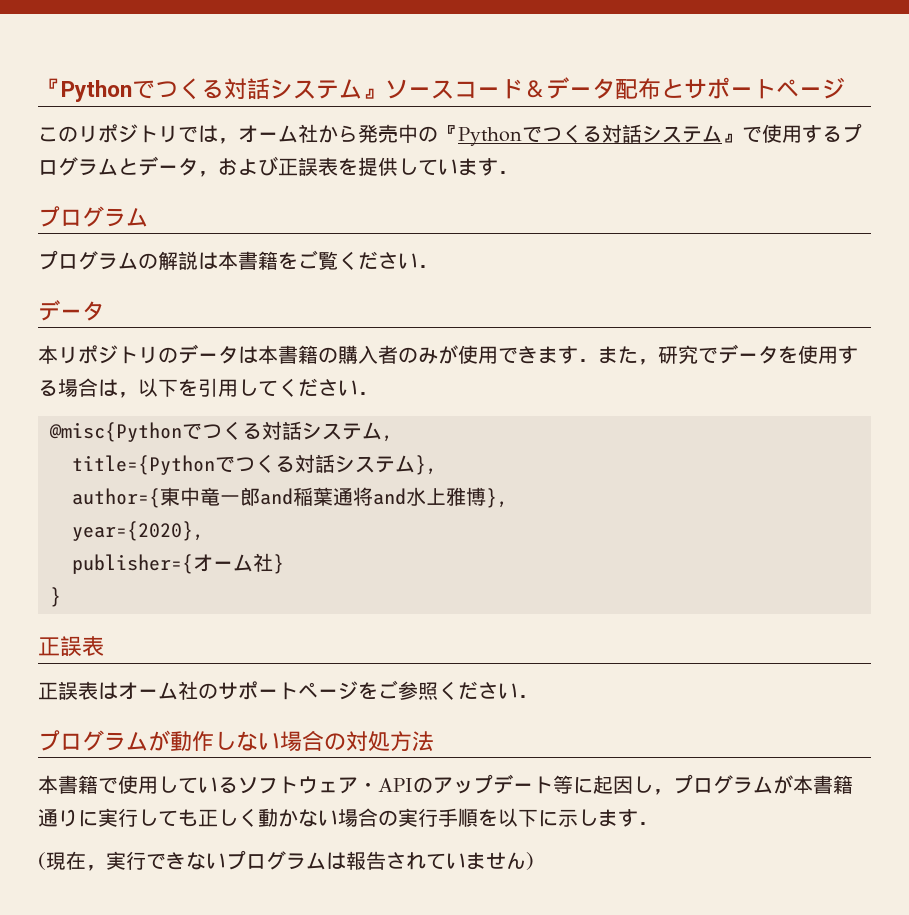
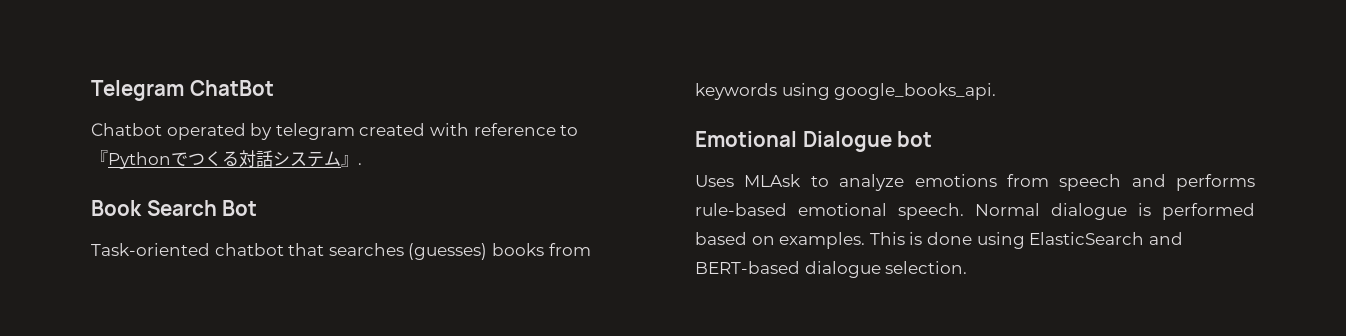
- 『Pythonでつくる対話システム』ソースコード＆データ配布とサポートページ
- このリポジトリでは，オーム社から発売中の『Pythonでつくる対話システム』で使用するプログラムとデータ，および正誤表を提供しています．
- プログラム
- プログラムの解説は本書籍をご覧ください．
- データ
- 本リポジトリのデータは本書籍の購入者のみが使用できます．また，研究でデータを使用する場合は，以下を引用してください．
- @misc{Pythonでつくる対話システム,
- title={Pythonでつくる対話システム},
- author={東中竜一郎and稲葉通将and水上雅博},
- year={2020},
- publisher={オーム社}
- }
- 正誤表
- 正誤表はオーム社のサポートページをご参照ください．
- プログラムが動作しない場合の対処方法
- 本書籍で使用しているソフトウェア・APIのアップデート等に起因し，プログラムが本書籍通りに実行しても正しく動かない場合の実行手順を以下に示します．
- (現在，実行できないプログラムは報告されていません)
+ Telegram ChatBot
+ Chatbot operated by telegram created with reference to『Pythonでつくる対話システム』.
+ Book Search Bot
+ Task-oriented chatbot that searches (guesses) books from keywords using google_books_api.
+ Emotional Dialogue bot
+ Uses MLAsk to analyze emotions from speech and performs rule-based emotional speech. Normal dialogue is performed based on examples. This is done using ElasticSearch and BERT-based dialogue selection.

